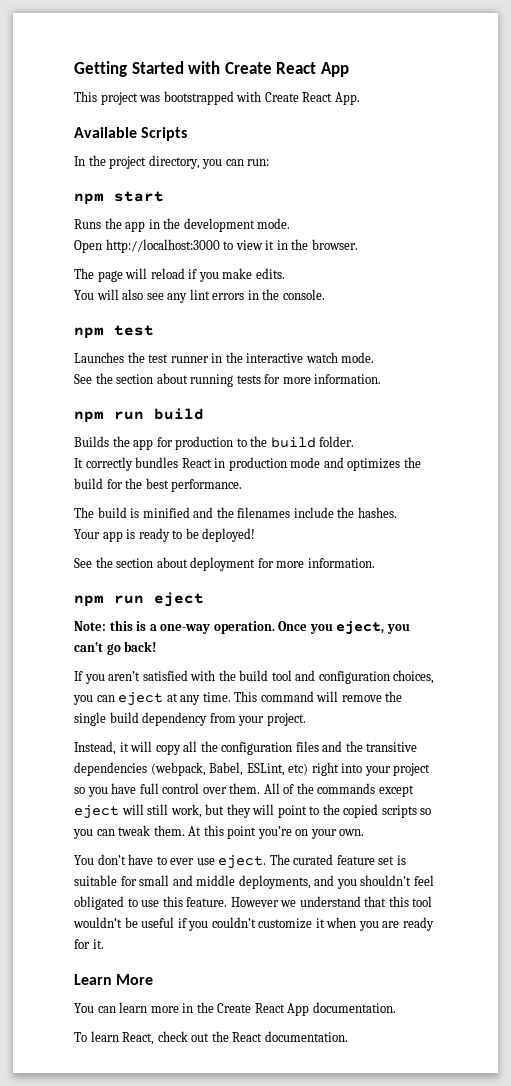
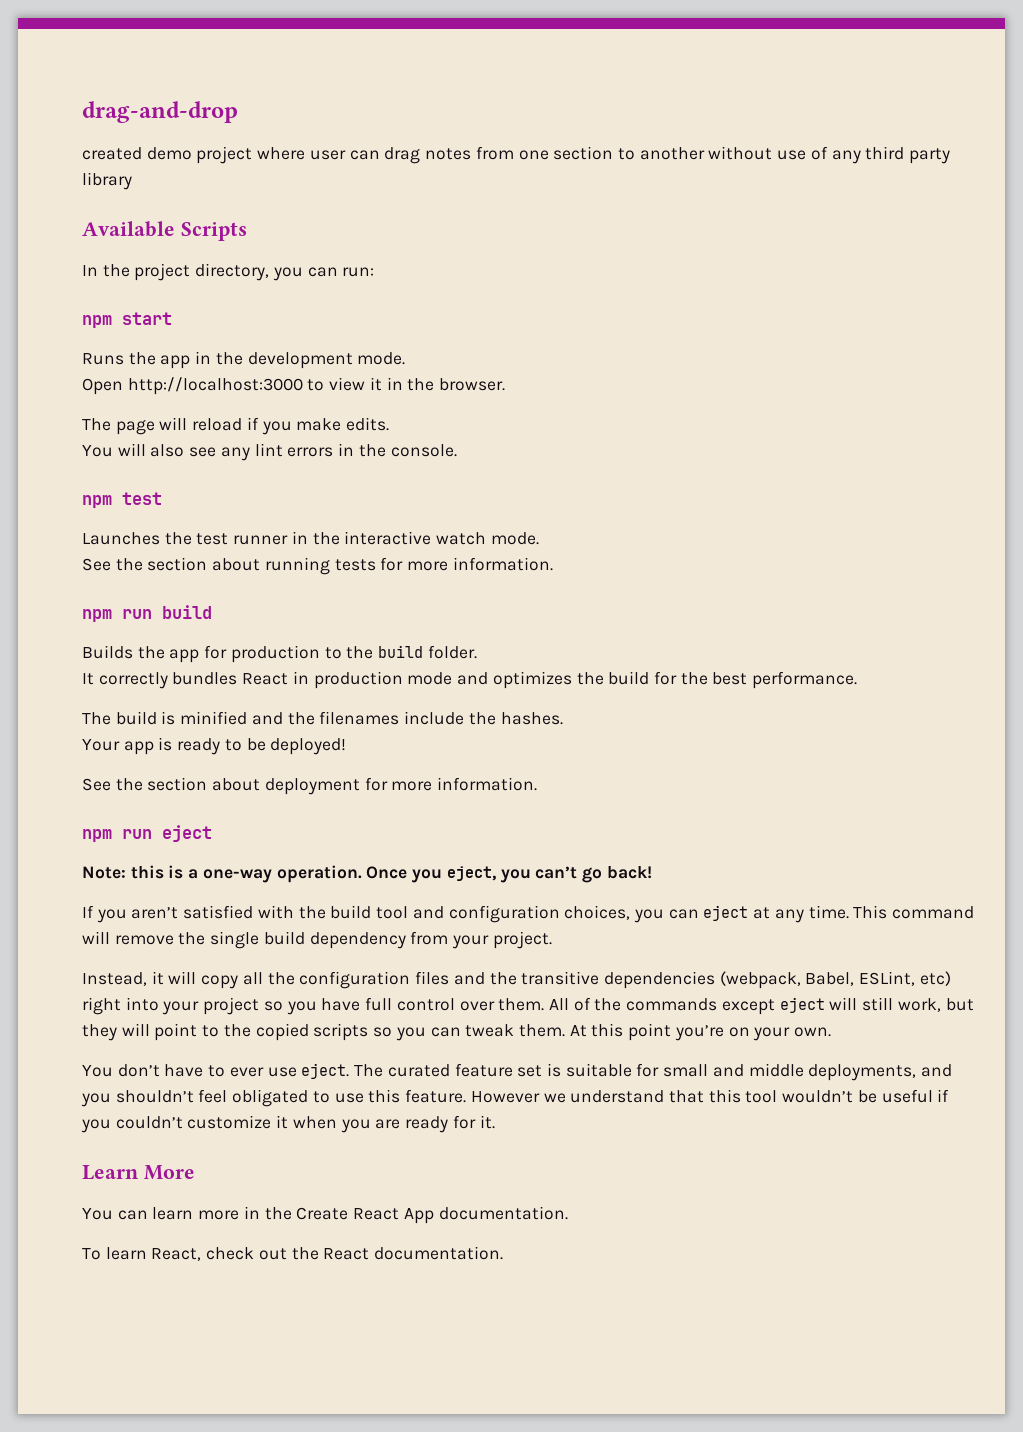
- Getting Started with Create React App
- This project was bootstrapped with Create React App.
+ drag-and-drop
+ created demo project where user can drag notes from one section to another without use of any third party library

